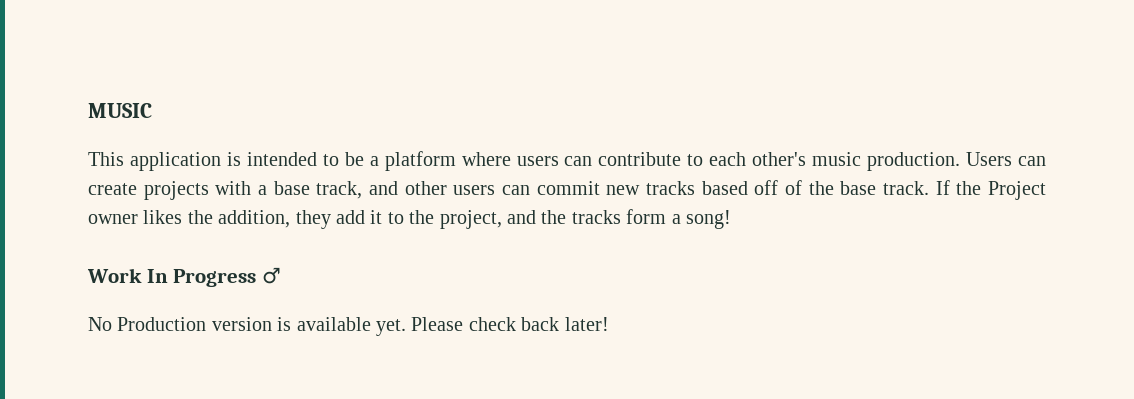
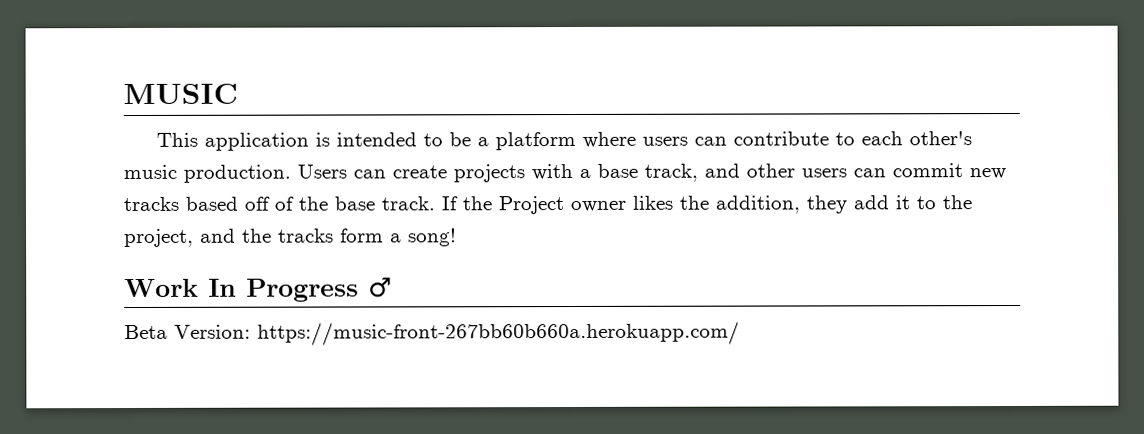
- No Production version is available yet. Please check back later!
+ Beta Version: https://music-front-267bb60b660a.herokuapp.com/

